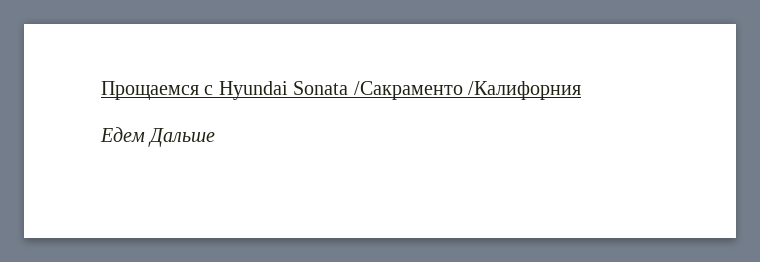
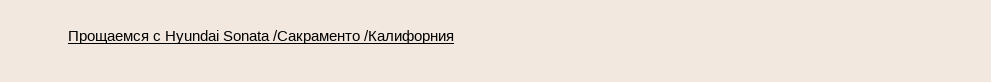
- Едем Дальше

